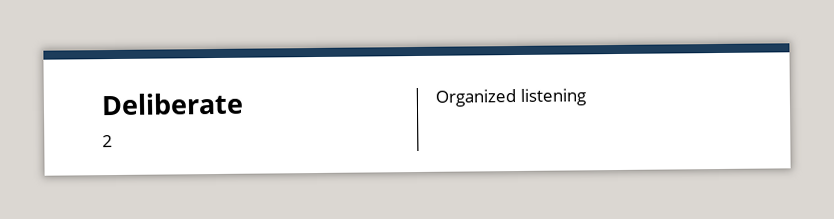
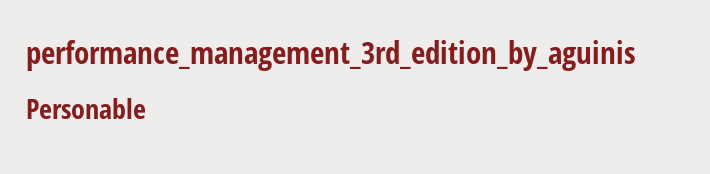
- Deliberate
- 2
- Organized listening
+ performance_management_3rd_edition_by_aguinis
+ Personable

